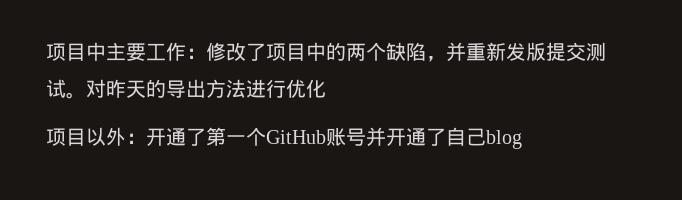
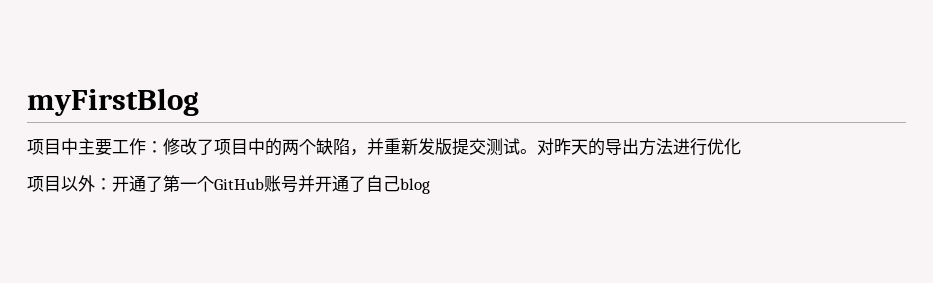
+ myFirstBlog

